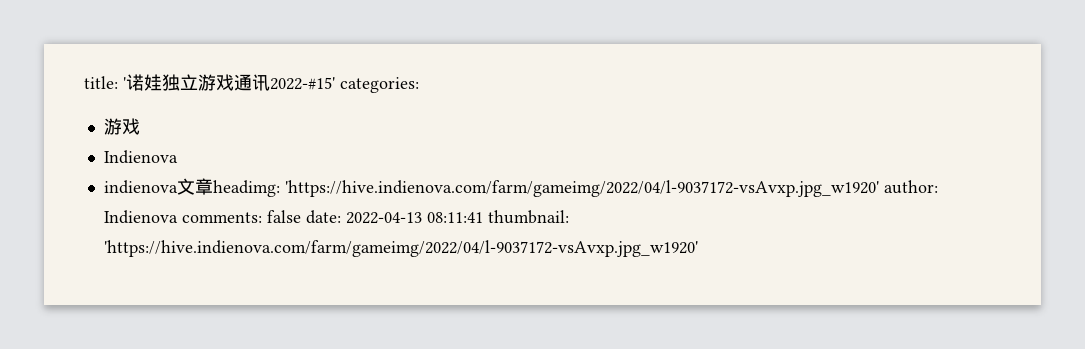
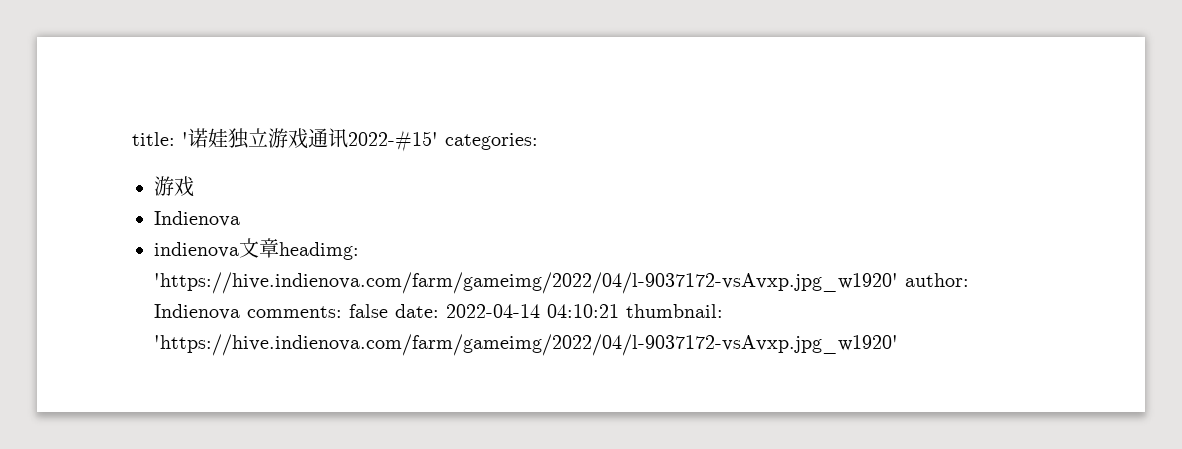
- indienova文章headimg: 'https://hive.indienova.com/farm/gameimg/2022/04/l-9037172-vsAvxp.jpg_w1920' author: Indienova comments: false date: 2022-04-13 08:11:41 thumbnail: 'https://hive.indienova.com/farm/gameimg/2022/04/l-9037172-vsAvxp.jpg_w1920'
+ indienova文章headimg: 'https://hive.indienova.com/farm/gameimg/2022/04/l-9037172-vsAvxp.jpg_w1920' author: Indienova comments: false date: 2022-04-14 04:10:21 thumbnail: 'https://hive.indienova.com/farm/gameimg/2022/04/l-9037172-vsAvxp.jpg_w1920'

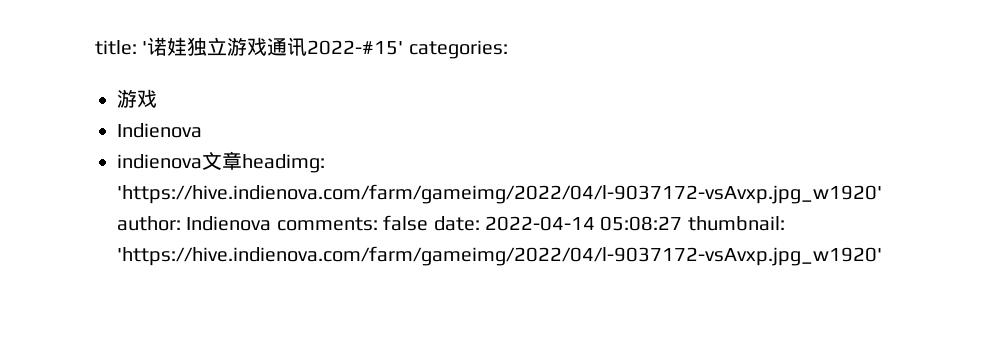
- indienova文章headimg: 'https://hive.indienova.com/farm/gameimg/2022/04/l-9037172-vsAvxp.jpg_w1920' author: Indienova comments: false date: 2022-04-14 04:10:21 thumbnail: 'https://hive.indienova.com/farm/gameimg/2022/04/l-9037172-vsAvxp.jpg_w1920'
+ indienova文章headimg: 'https://hive.indienova.com/farm/gameimg/2022/04/l-9037172-vsAvxp.jpg_w1920' author: Indienova comments: false date: 2022-04-14 05:08:27 thumbnail: 'https://hive.indienova.com/farm/gameimg/2022/04/l-9037172-vsAvxp.jpg_w1920'

